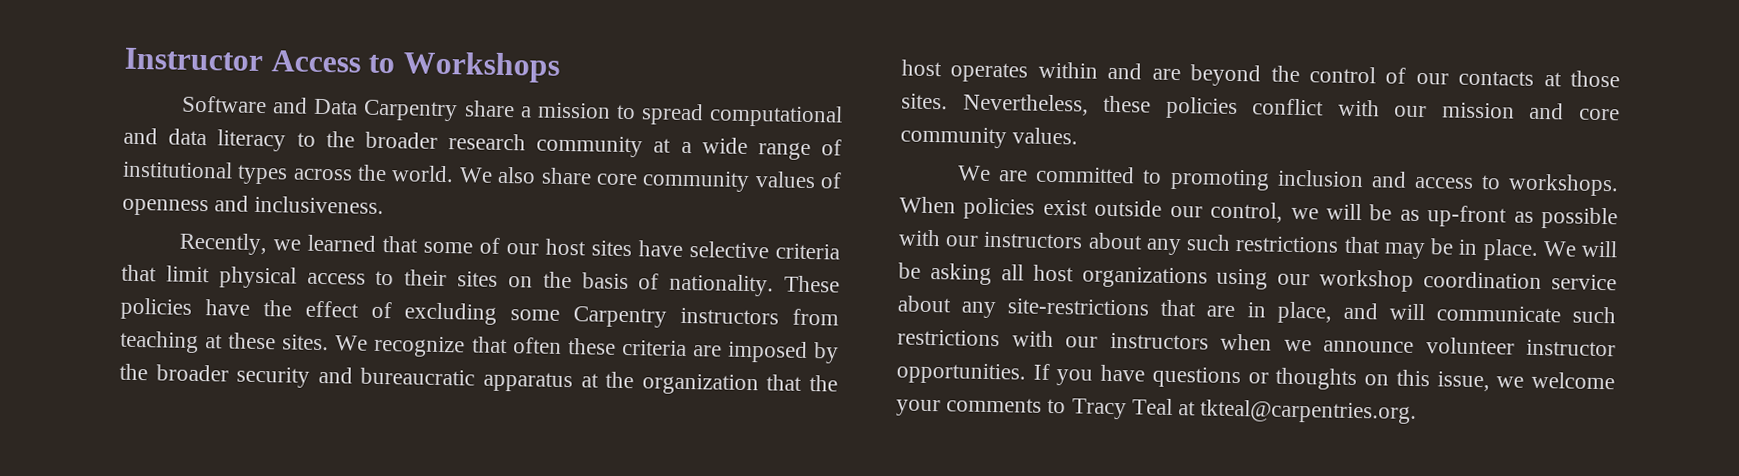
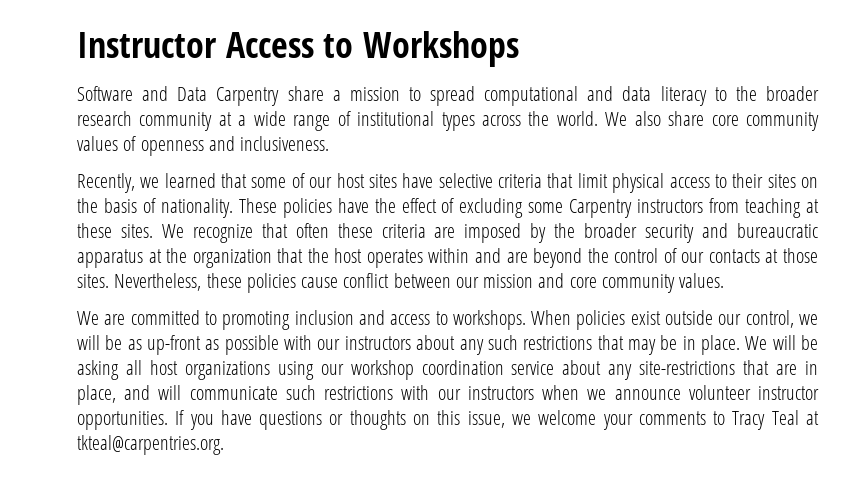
- Nevertheless, these policies conflict with our mission and core community values.
+ Nevertheless, these policies cause conflict between our mission and core community values.

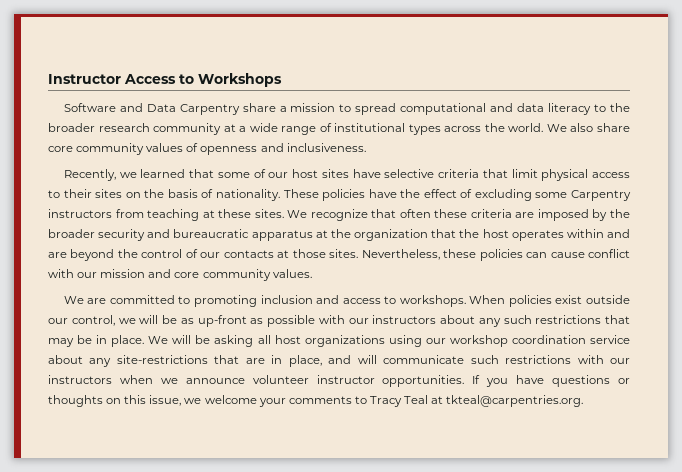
- Nevertheless, these policies cause conflict between our mission and core community values.
+ Nevertheless, these policies can cause conflict with our mission and core community values.

